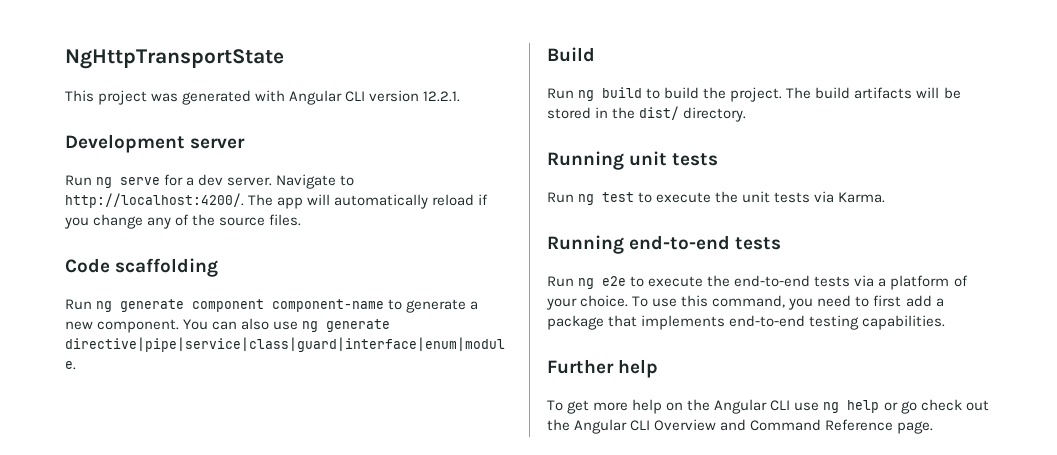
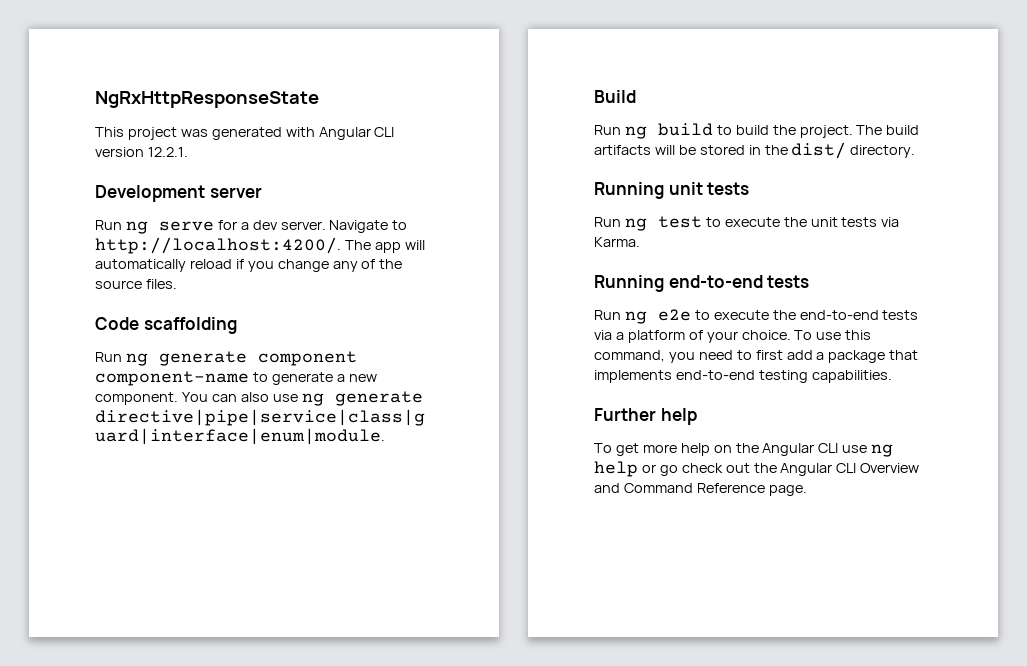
- NgHttpTransportState
+ NgRxHttpResponseState

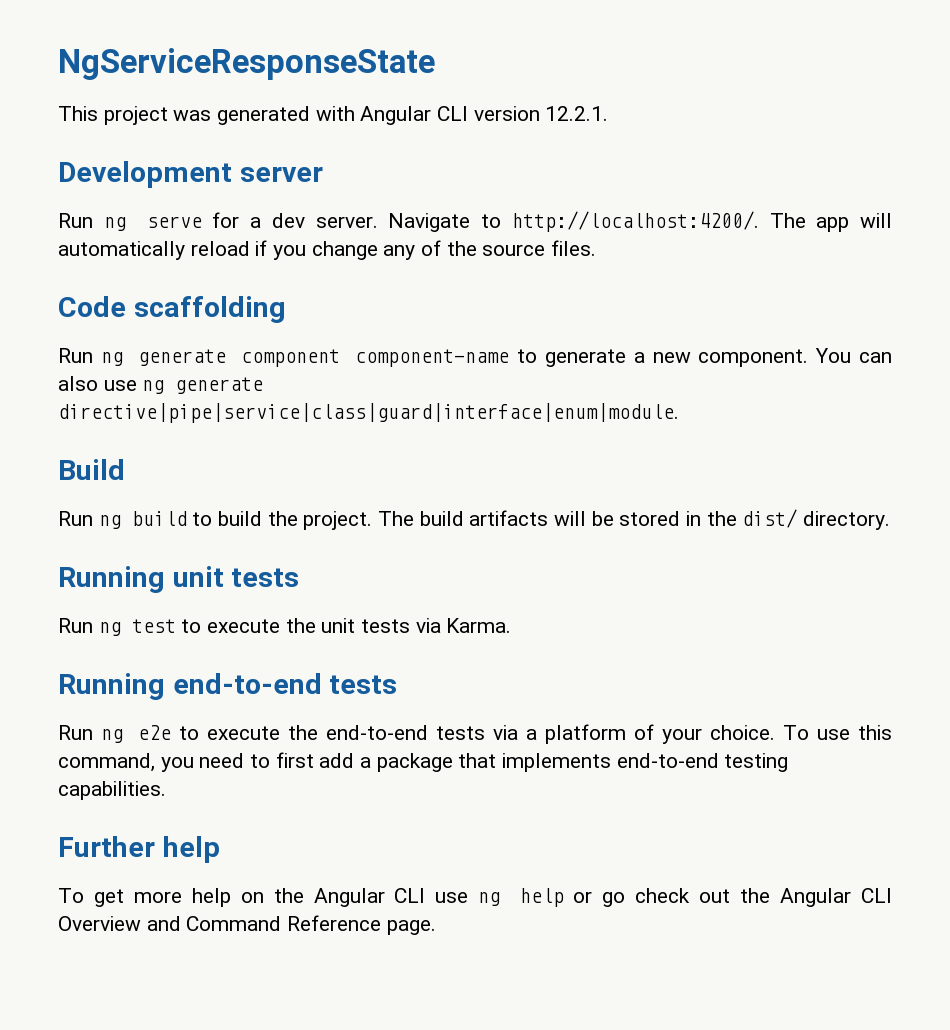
- NgRxHttpResponseState
+ NgServiceResponseState

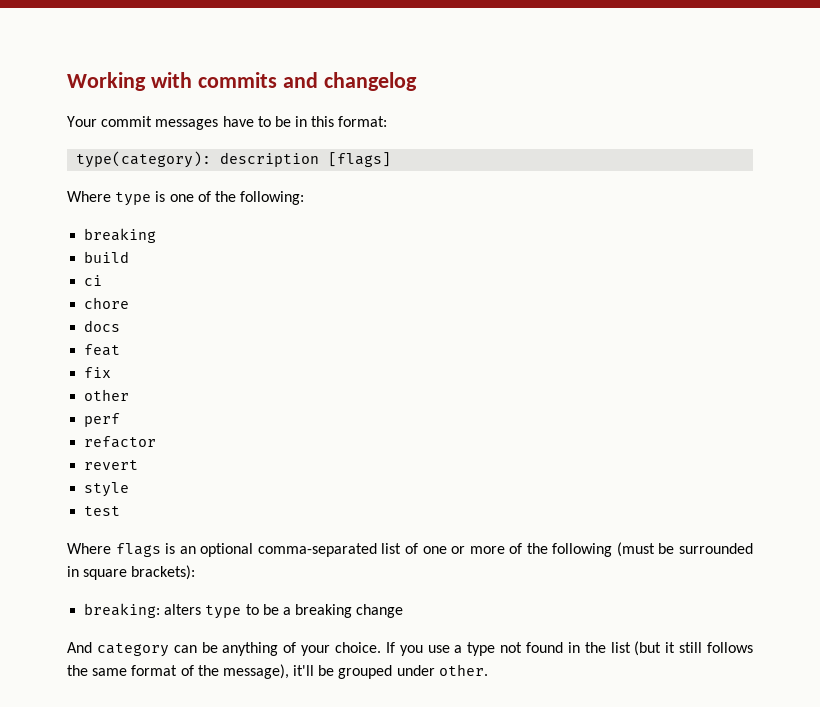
- NgServiceResponseState
- This project was generated with Angular CLI version 12.2.1.
- Development server
- Run ng serve for a dev server. Navigate to http://localhost:4200/. The app will automatically reload if you change any of the source files.
- Code scaffolding
- Run ng generate component component-name to generate a new component. You can also use ng generate directive|pipe|service|class|guard|interface|enum|module.
- Build
- Run ng build to build the project. The build artifacts will be stored in the dist/ directory.
- Running unit tests
- Run ng test to execute the unit tests via Karma.
- Running end-to-end tests
- Run ng e2e to execute the end-to-end tests via a platform of your choice. To use this command, you need to first add a package that implements end-to-end testing capabilities.
- Further help
- To get more help on the Angular CLI use ng help or go check out the Angular CLI Overview and Command Reference page.
+ Working with commits and changelog
+ Your commit messages have to be in this format:
+ type(category): description [flags]
+ Where type is one of the following:
+ breaking
+ build
+ ci
+ chore
+ docs
+ feat
+ fix
+ other
+ perf
+ refactor
+ revert
+ style
+ test
+ Where flags is an optional comma-separated list of one or more of the following (must be surrounded in square brackets):
+ breaking: alters type to be a breaking change
+ And category can be anything of your choice. If you use a type not found in the list (but it still follows the same format of the message), it'll be grouped under other.

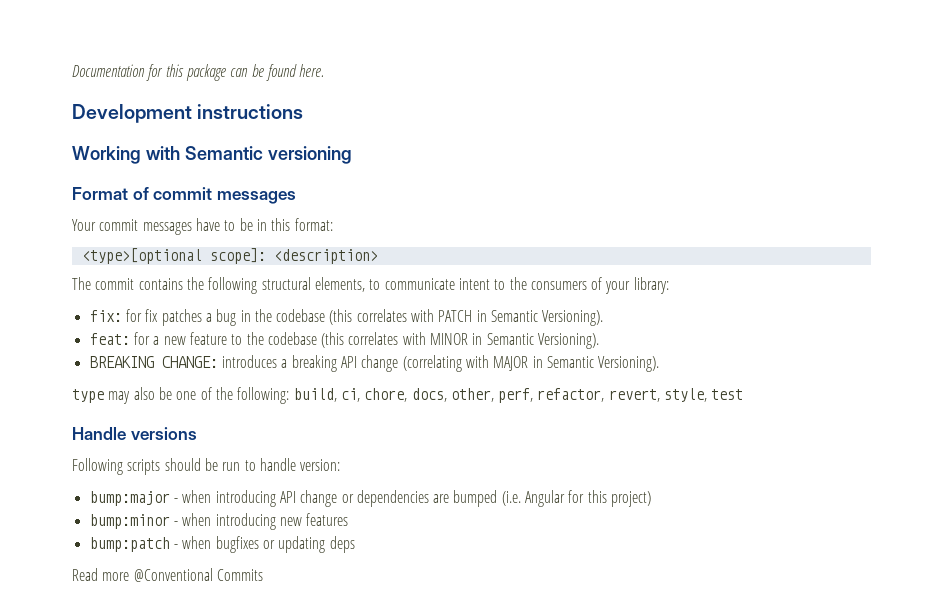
- Working with commits and changelog
+ Documentation for this package can be found here.
+ Development instructions
+ Working with Semantic versioning
+ Format of commit messages
- type(category): description [flags]
- Where type is one of the following:
- breaking
- build
- ci
- chore
- docs
- feat
- fix
- other
- perf
- refactor
- revert
- style
- test
- Where flags is an optional comma-separated list of one or more of the following (must be surrounded in square brackets):
- breaking: alters type to be a breaking change
- And category can be anything of your choice. If you use a type not found in the list (but it still follows the same format of the message), it'll be grouped under other.
+ <type>[optional scope]: <description>
+ The commit contains the following structural elements, to communicate intent to the consumers of your library:
+ fix: for fix patches a bug in the codebase (this correlates with PATCH in Semantic Versioning).
+ feat: for a new feature to the codebase (this correlates with MINOR in Semantic Versioning).
+ BREAKING CHANGE: introduces a breaking API change (correlating with MAJOR in Semantic Versioning).
+ type may also be one of the following: build, ci, chore, docs, other, perf, refactor, revert, style, test
+ Handle versions
+ Following scripts should be run to handle version:
+ bump:major - when introducing API change or dependencies are bumped (i.e. Angular for this project)
+ bump:minor - when introducing new features
+ bump:patch - when bugfixes or updating deps
+ Read more @Conventional Commits

